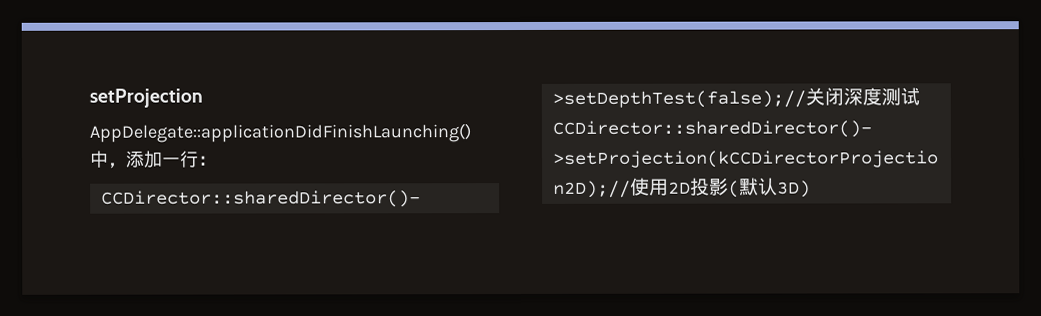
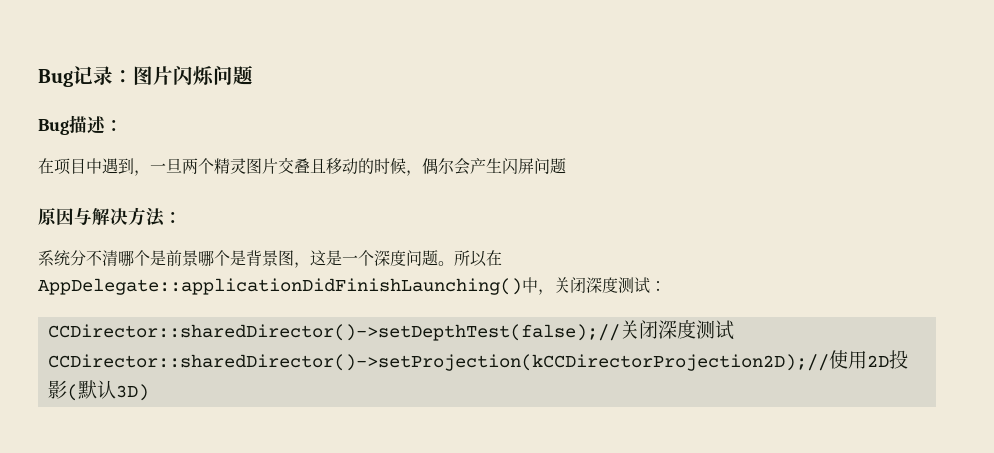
- setProjection
- AppDelegate::applicationDidFinishLaunching()中，添加一行：
+ Bug记录：图片闪烁问题
+ Bug描述：
+ 在项目中遇到，一旦两个精灵图片交叠且移动的时候，偶尔会产生闪屏问题
+ 原因与解决方法：
+ 系统分不清哪个是前景哪个是背景图，这是一个深度问题。所以在AppDelegate::applicationDidFinishLaunching()中，关闭深度测试：

